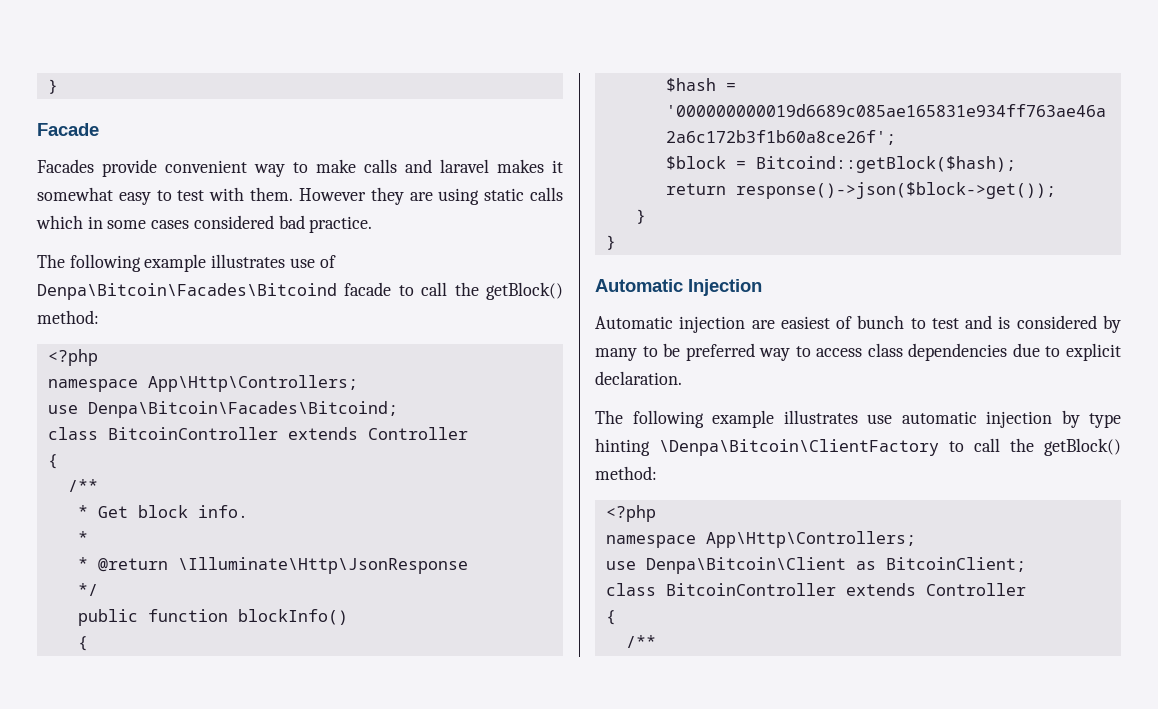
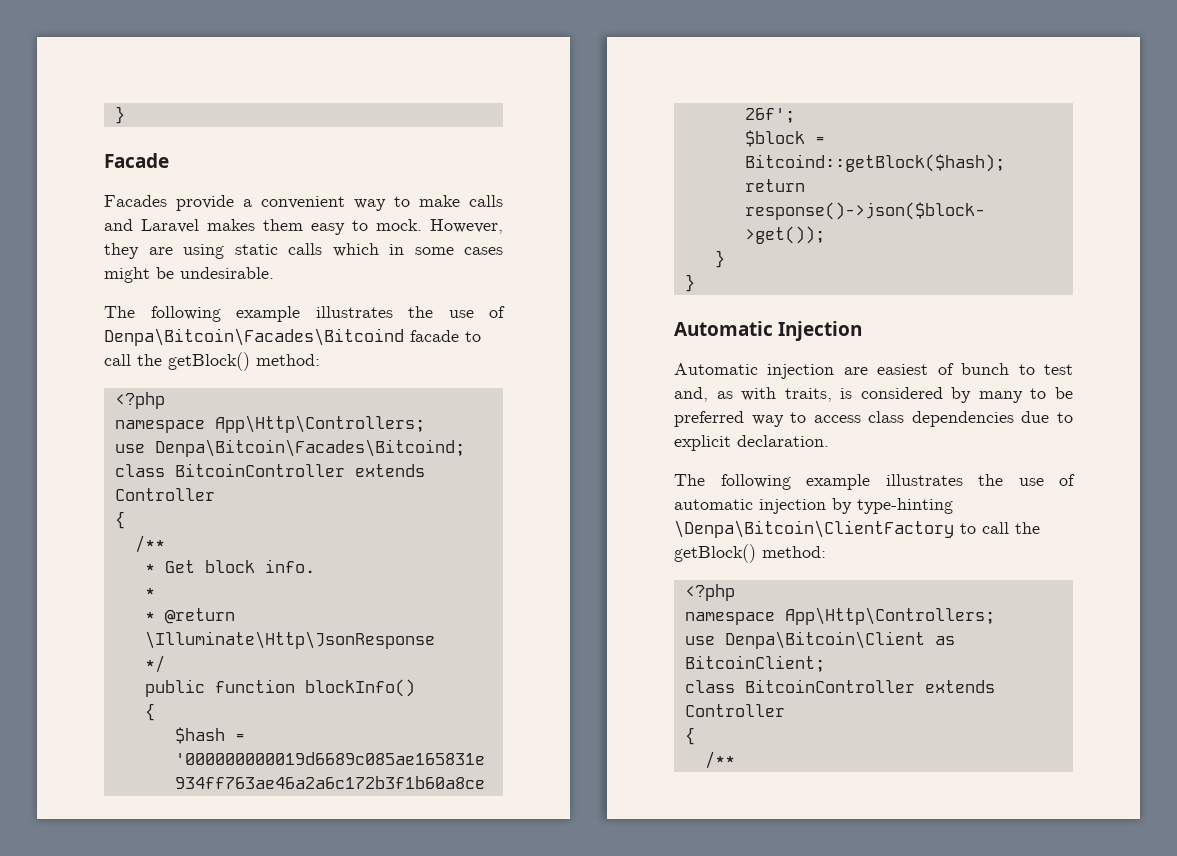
- Facades provide convenient way to make calls and laravel makes it somewhat easy to test with them. However they are using static calls which in some cases considered bad practice.
- The following example illustrates use of Denpa\Bitcoin\Facades\Bitcoind facade to call the getBlock() method:
+ Facades provide a convenient way to make calls and Laravel makes them easy to mock. However, they are using static calls which in some cases might be undesirable.
+ The following example illustrates the use of Denpa\Bitcoin\Facades\Bitcoind facade to call the getBlock() method:
- Automatic injection are easiest of bunch to test and is considered by many to be preferred way to access class dependencies due to explicit declaration.
+ Automatic injection are easiest of bunch to test and, as with traits, is considered by many to be preferred way to access class dependencies due to explicit declaration.
- The following example illustrates use automatic injection by type hinting \Denpa\Bitcoin\ClientFactory to call the getBlock() method:
+ The following example illustrates the use of automatic injection by type-hinting \Denpa\Bitcoin\ClientFactory to call the getBlock() method:

